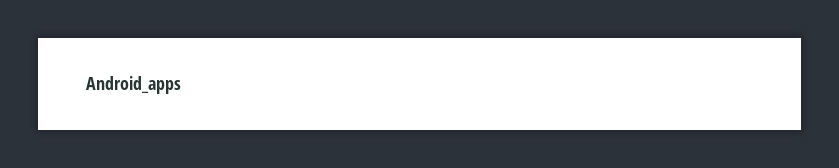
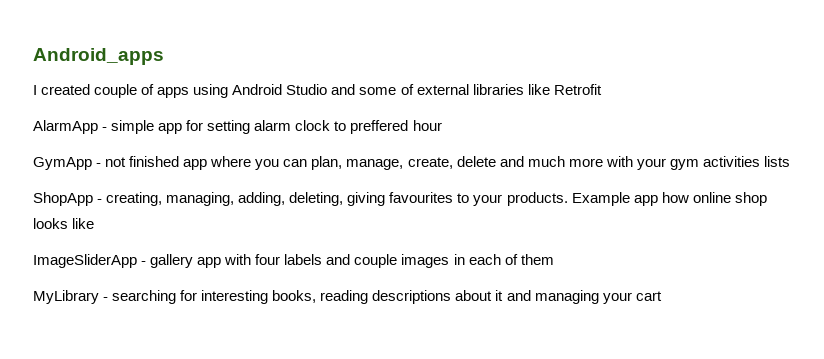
+ I created couple of apps using Android Studio and some of external libraries like Retrofit
+ AlarmApp - simple app for setting alarm clock to preffered hour
+ GymApp - not finished app where you can plan, manage, create, delete and much more with your gym activities lists
+ ShopApp - creating, managing, adding, deleting, giving favourites to your products. Example app how online shop looks like
+ ImageSliderApp - gallery app with four labels and couple images in each of them
+ MyLibrary - searching for interesting books, reading descriptions about it and managing your cart

